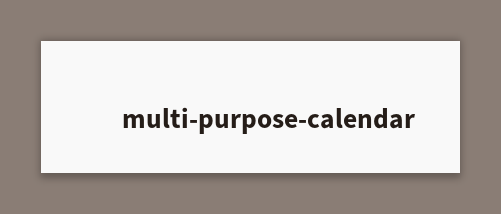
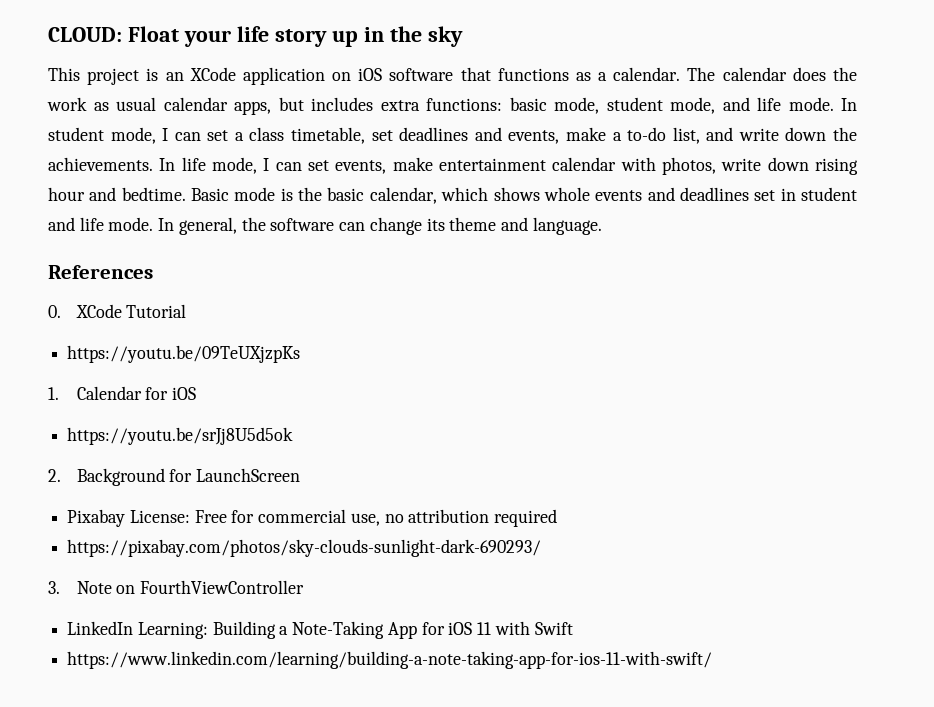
- multi-purpose-calendar
+ CLOUD: Float your life story up in the sky
+ This project is an XCode application on iOS software that functions as a calendar. The calendar does the work as usual calendar apps, but includes extra functions: basic mode, student mode, and life mode. In student mode, I can set a class timetable, set deadlines and events, make a to-do list, and write down the achievements. In life mode, I can set events, make entertainment calendar with photos, write down rising hour and bedtime. Basic mode is the basic calendar, which shows whole events and deadlines set in student and life mode. In general, the software can change its theme and language.
+ References
+ 0. XCode Tutorial
+ https://youtu.be/09TeUXjzpKs
+ 1. Calendar for iOS
+ https://youtu.be/srJj8U5d5ok
+ 2. Background for LaunchScreen
+ Pixabay License: Free for commercial use, no attribution required
+ https://pixabay.com/photos/sky-clouds-sunlight-dark-690293/
+ 3. Note on FourthViewController
+ LinkedIn Learning: Building a Note-Taking App for iOS 11 with Swift
+ https://www.linkedin.com/learning/building-a-note-taking-app-for-ios-11-with-swift/

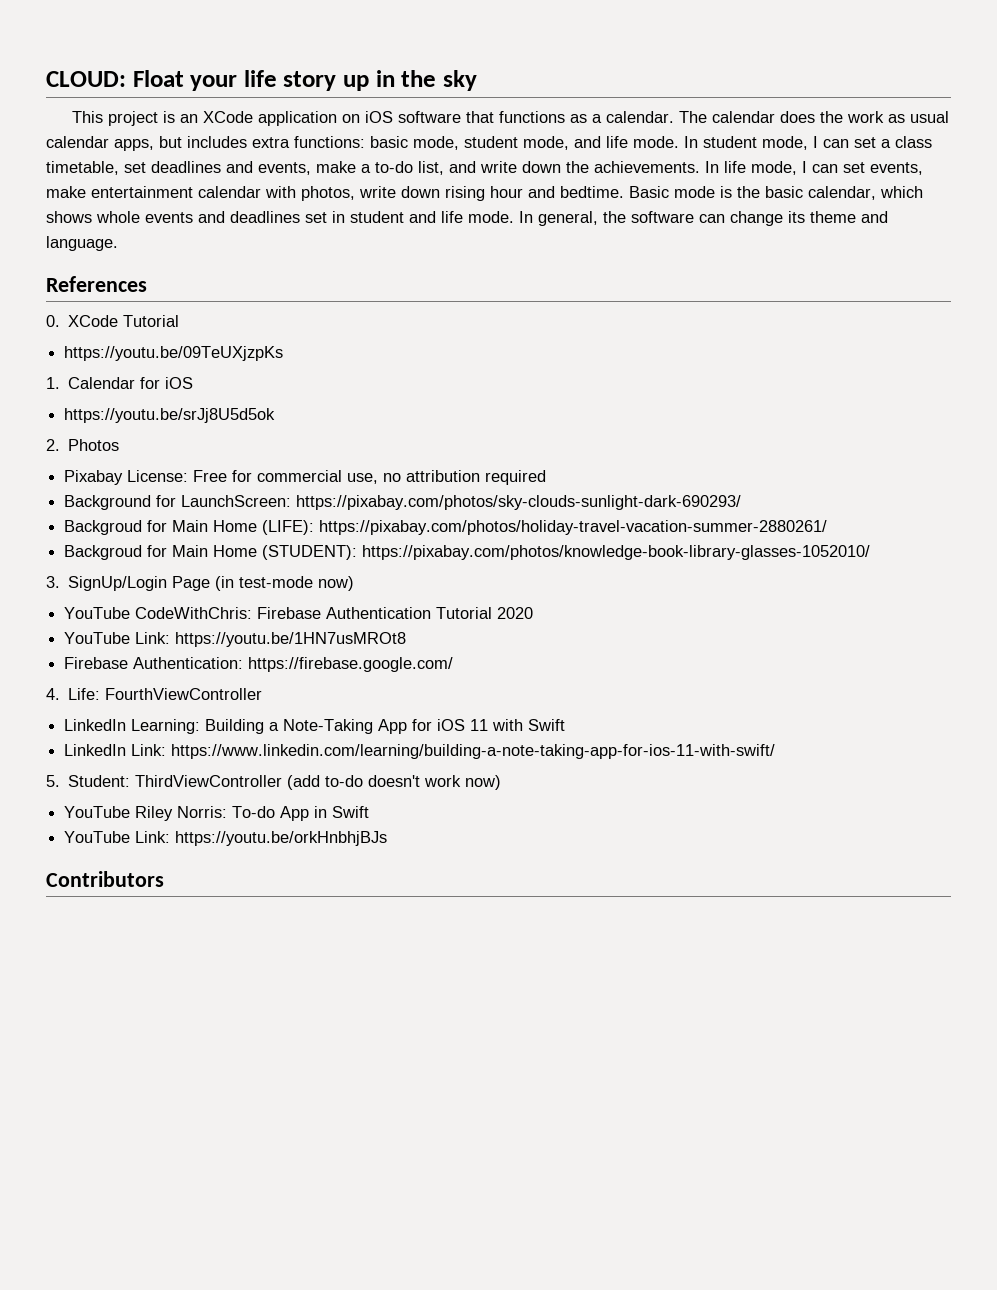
- 2. Background for LaunchScreen
+ 2. Photos
- https://pixabay.com/photos/sky-clouds-sunlight-dark-690293/
- 3. Note on FourthViewController
+ Background for LaunchScreen: https://pixabay.com/photos/sky-clouds-sunlight-dark-690293/
+ Backgroud for Main Home (LIFE): https://pixabay.com/photos/holiday-travel-vacation-summer-2880261/
+ Backgroud for Main Home (STUDENT): https://pixabay.com/photos/knowledge-book-library-glasses-1052010/
+ 3. SignUp/Login Page (in test-mode now)
+ YouTube CodeWithChris: Firebase Authentication Tutorial 2020
+ YouTube Link: https://youtu.be/1HN7usMROt8
+ Firebase Authentication: https://firebase.google.com/
+ 4. Life: FourthViewController
- https://www.linkedin.com/learning/building-a-note-taking-app-for-ios-11-with-swift/
+ LinkedIn Link: https://www.linkedin.com/learning/building-a-note-taking-app-for-ios-11-with-swift/
+ 5. Student: ThirdViewController (add to-do doesn't work now)
+ YouTube Riley Norris: To-do App in Swift
+ YouTube Link: https://youtu.be/orkHnbhjBJs
+ Contributors

